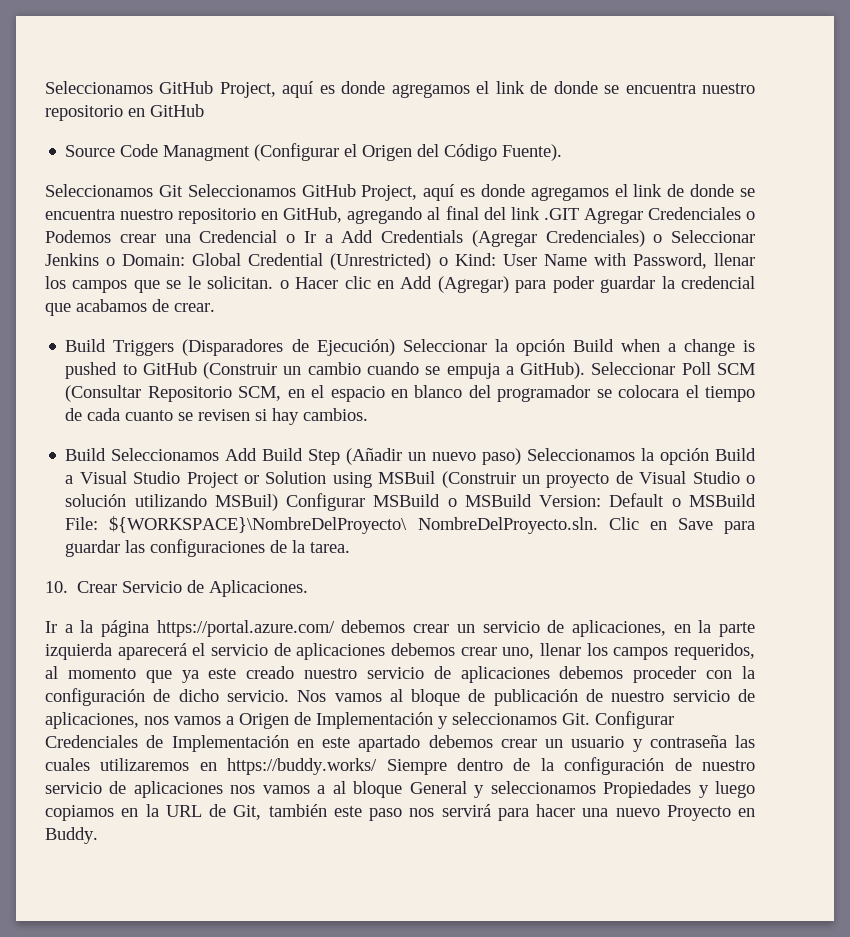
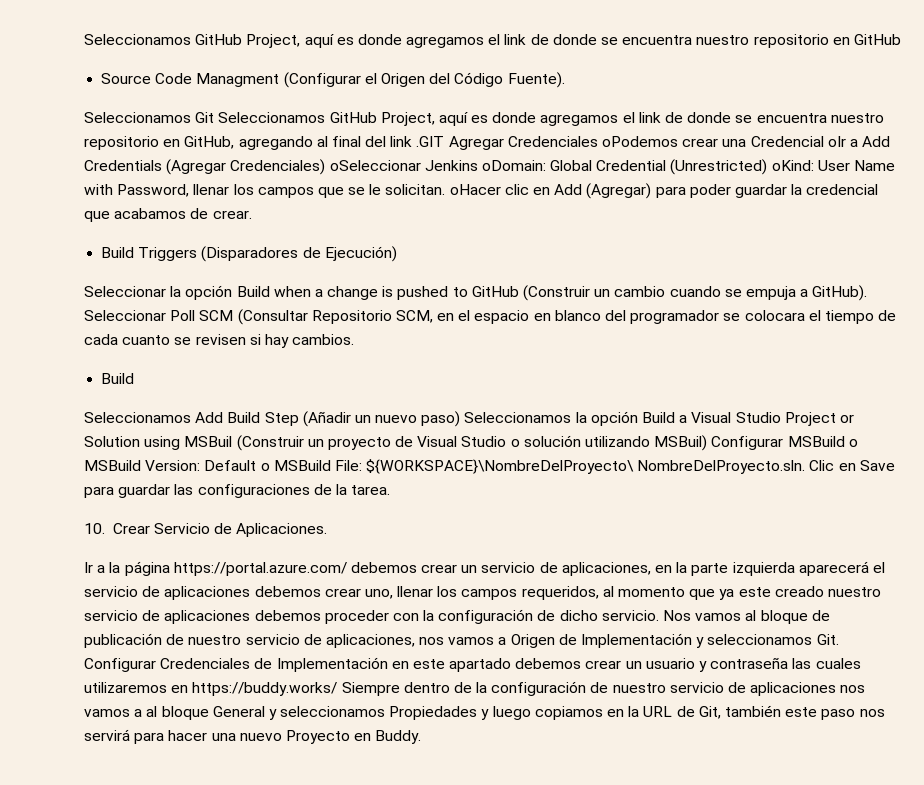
- Seleccionamos Git Seleccionamos GitHub Project, aquí es donde agregamos el link de donde se encuentra nuestro repositorio en GitHub, agregando al final del link .GIT Agregar Credenciales o Podemos crear una Credencial o Ir a Add Credentials (Agregar Credenciales) o Seleccionar Jenkins o Domain:
+ Seleccionamos Git Seleccionamos GitHub Project, aquí es donde agregamos el link de donde se encuentra nuestro repositorio en GitHub, agregando al final del link .GIT Agregar Credenciales oPodemos crear una Credencial oIr a Add Credentials (Agregar Credenciales) oSeleccionar Jenkins oDomain:
- Global Credential (Unrestricted) o Kind:
+ Global Credential (Unrestricted) oKind:
- User Name with Password, llenar los campos que se le solicitan. o Hacer clic en Add (Agregar) para poder guardar la credencial que acabamos de crear.
+ User Name with Password, llenar los campos que se le solicitan. oHacer clic en Add (Agregar) para poder guardar la credencial que acabamos de crear.
- Build Triggers (Disparadores de Ejecución) Seleccionar la opción Build when a change is pushed to GitHub (Construir un cambio cuando se empuja a GitHub).
+ Build Triggers (Disparadores de Ejecución)
+ Seleccionar la opción Build when a change is pushed to GitHub (Construir un cambio cuando se empuja a GitHub).
  Seleccionar Poll SCM (Consultar Repositorio SCM, en el espacio en blanco del programador se colocara el tiempo de cada cuanto se revisen si hay cambios.
- Build Seleccionamos Add Build Step (Añadir un nuevo paso) Seleccionamos la opción Build a Visual Studio Project or Solution using MSBuil (Construir un proyecto de Visual Studio o solución utilizando MSBuil) Configurar MSBuild o MSBuild Version:
+ Build
+ Seleccionamos Add Build Step (Añadir un nuevo paso) Seleccionamos la opción Build a Visual Studio Project or Solution using MSBuil (Construir un proyecto de Visual Studio o solución utilizando MSBuil) Configurar MSBuild o MSBuild Version:

